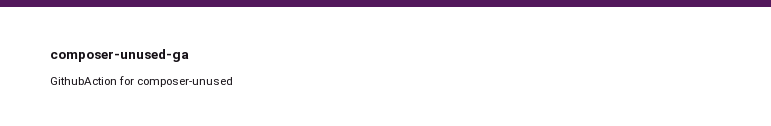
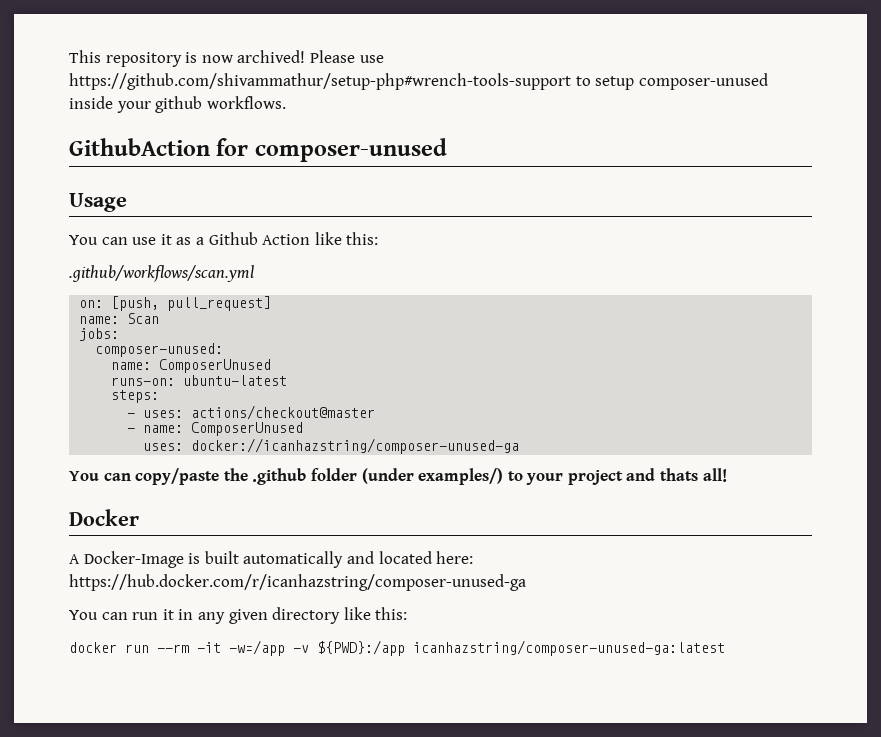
- composer-unused-ga
+ This repository is now archived! Please use https://github.com/shivammathur/setup-php#wrench-tools-support to setup composer-unused inside your github workflows.
  GithubAction for composer-unused
+ Usage
+ You can use it as a Github Action like this:
+ .github/workflows/scan.yml
+ on: [push, pull_request]
+ name: Scan
+ jobs:
+ composer-unused:
+ name: ComposerUnused
+ runs-on: ubuntu-latest
+ steps:
+ - uses: actions/checkout@master
+ - name: ComposerUnused
+ uses: docker://icanhazstring/composer-unused-ga
+ You can copy/paste the .github folder (under examples/) to your project and thats all!
+ Docker
+ A Docker-Image is built automatically and located here: https://hub.docker.com/r/icanhazstring/composer-unused-ga
+ You can run it in any given directory like this:
+ docker run --rm -it -w=/app -v ${PWD}:/app icanhazstring/composer-unused-ga:latest

